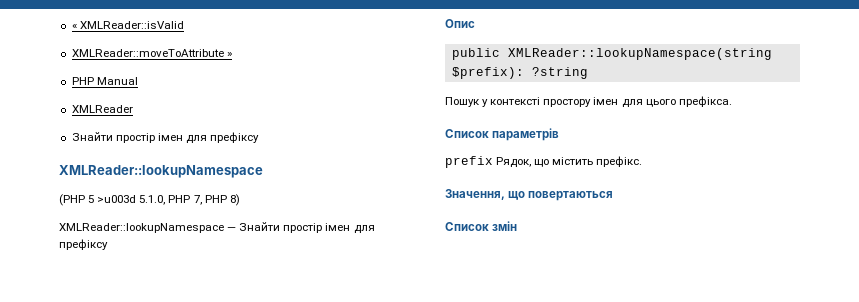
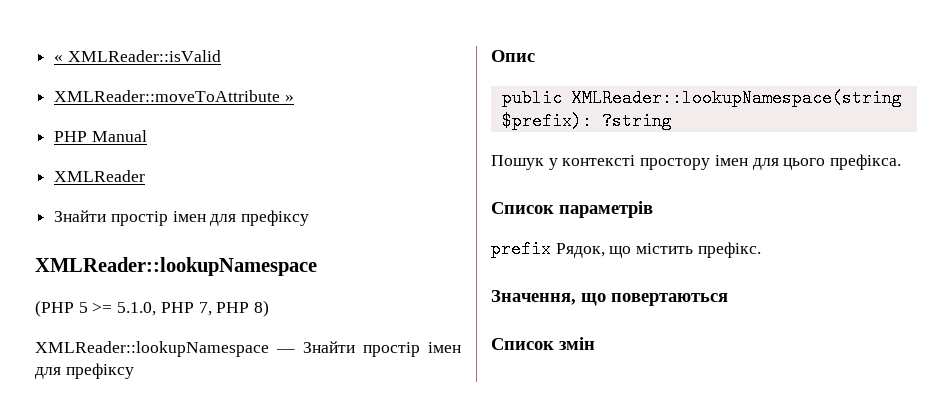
- (PHP 5 >u003d 5.1.0, PHP 7, PHP 8)
+ (PHP 5 >= 5.1.0, PHP 7, PHP 8)

